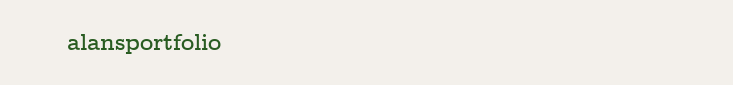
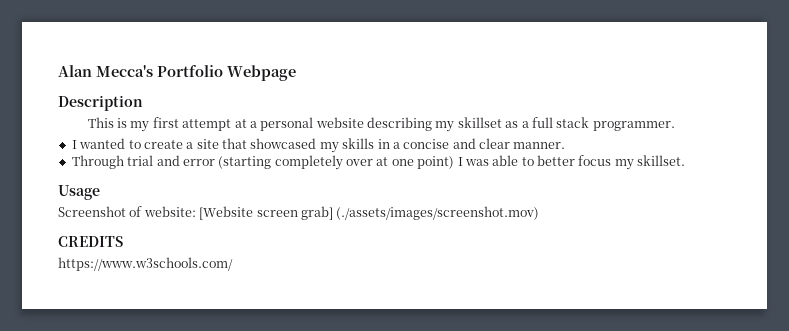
- alansportfolio
+ Alan Mecca's Portfolio Webpage
+ Description
+ This is my first attempt at a personal website describing my skillset as a full stack programmer.
+ I wanted to create a site that showcased my skills in a concise and clear manner.
+ Through trial and error (starting completely over at one point) I was able to better focus my skillset.
+ Usage
+ Screenshot of website: [Website screen grab] (./assets/images/screenshot.mov)
+ CREDITS
+ https://www.w3schools.com/

